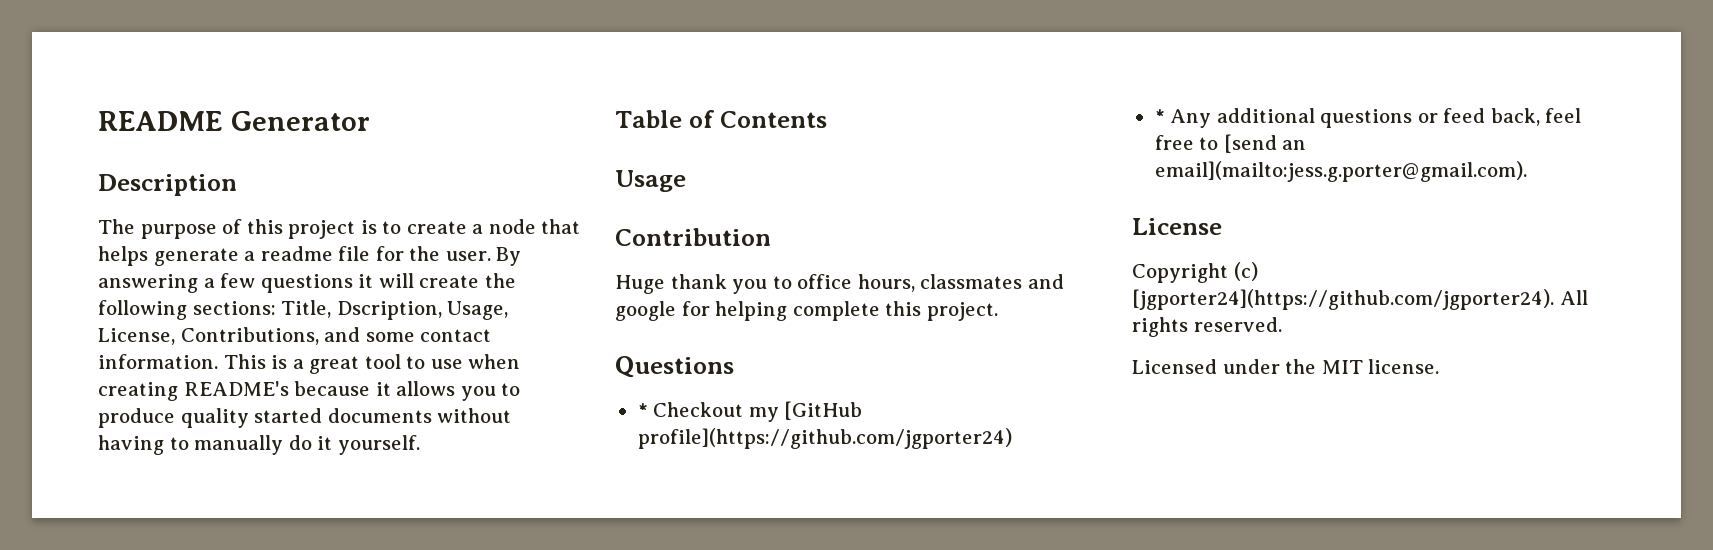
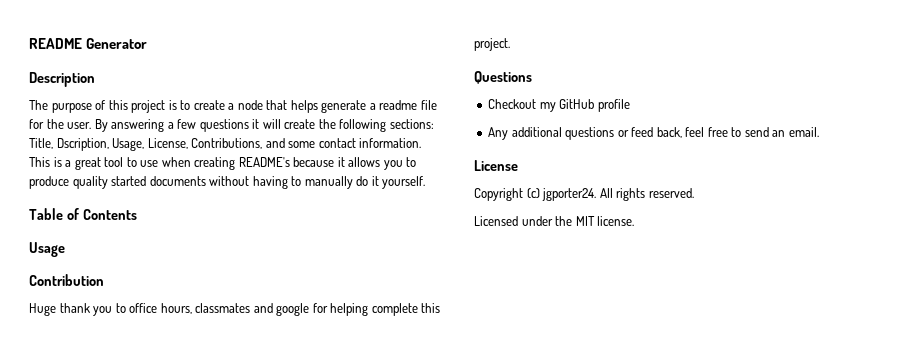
- * Checkout my [GitHub profile](https://github.com/jgporter24)
- * Any additional questions or feed back, feel free to [send an email](mailto:jess.g.porter@gmail.com).
+ Checkout my GitHub profile
+ Any additional questions or feed back, feel free to send an email.
- Copyright (c) [jgporter24](https://github.com/jgporter24). All rights reserved.
+ Copyright (c) jgporter24. All rights reserved.

